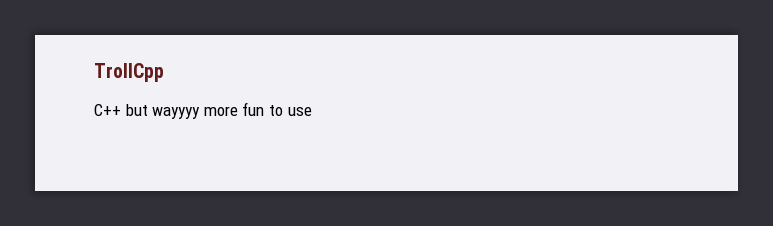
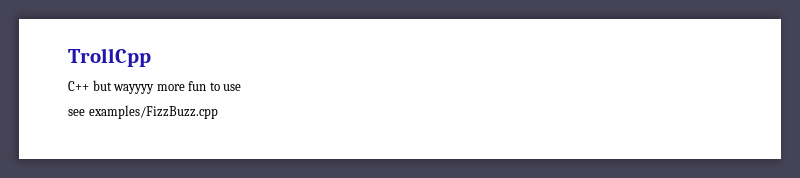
+ see examples/FizzBuzz.cpp

